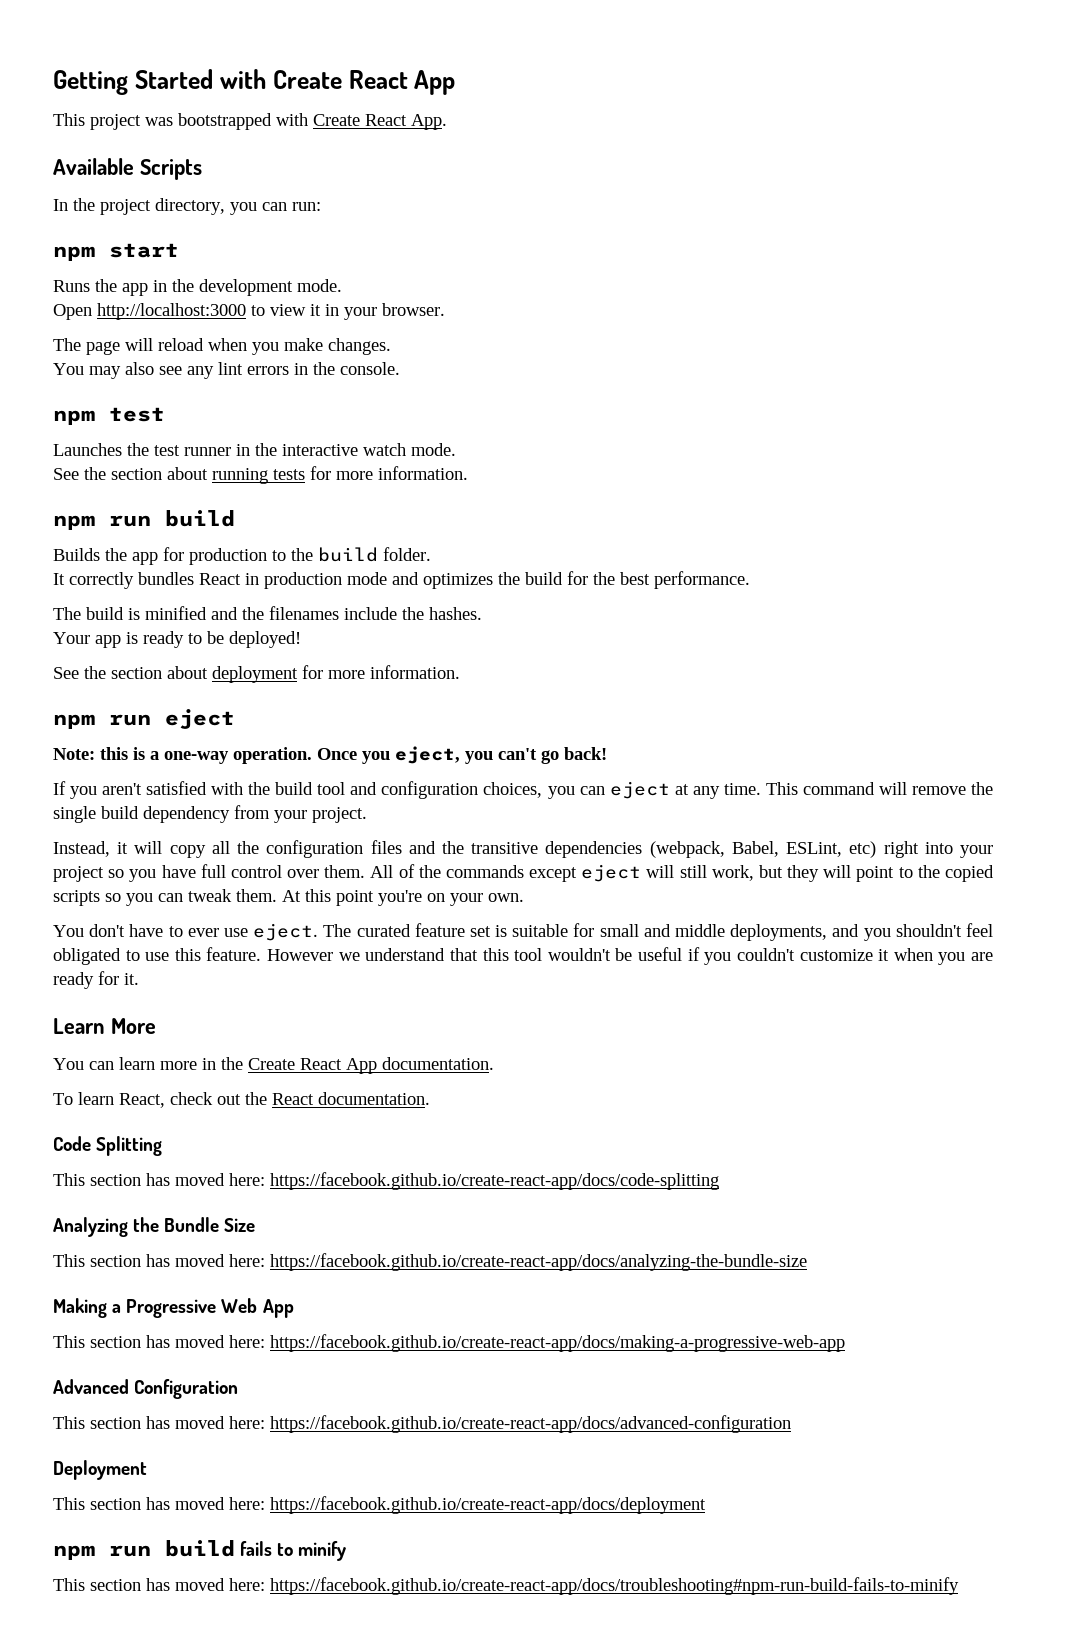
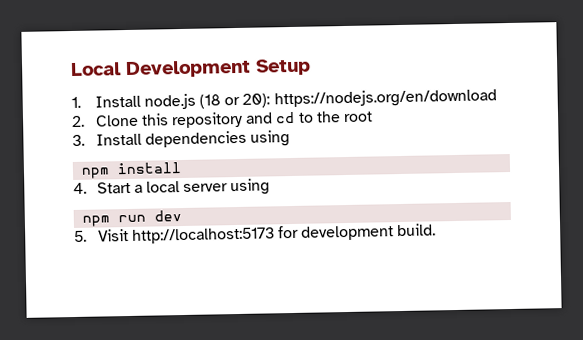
- Getting Started with Create React App
- This project was bootstrapped with Create React App.
- Available Scripts
- In the project directory, you can run:
- npm start
- Runs the app in the development mode.
- Open http://localhost:3000 to view it in your browser.
- The page will reload when you make changes.
- You may also see any lint errors in the console.
- npm test
- Launches the test runner in the interactive watch mode.
- See the section about running tests for more information.
- npm run build
- Builds the app for production to the build folder.
- It correctly bundles React in production mode and optimizes the build for the best performance.
- The build is minified and the filenames include the hashes.
- Your app is ready to be deployed!
- See the section about deployment for more information.
- npm run eject
- Note: this is a one-way operation. Once you eject, you can't go back!
- If you aren't satisfied with the build tool and configuration choices, you can eject at any time. This command will remove the single build dependency from your project.
- Instead, it will copy all the configuration files and the transitive dependencies (webpack, Babel, ESLint, etc) right into your project so you have full control over them. All of the commands except eject will still work, but they will point to the copied scripts so you can tweak them. At this point you're on your own.
- You don't have to ever use eject. The curated feature set is suitable for small and middle deployments, and you shouldn't feel obligated to use this feature. However we understand that this tool wouldn't be useful if you couldn't customize it when you are ready for it.
- Learn More
- You can learn more in the Create React App documentation.
- To learn React, check out the React documentation.
- Code Splitting
- This section has moved here: https://facebook.github.io/create-react-app/docs/code-splitting
- Analyzing the Bundle Size
- This section has moved here: https://facebook.github.io/create-react-app/docs/analyzing-the-bundle-size
- Making a Progressive Web App
- This section has moved here: https://facebook.github.io/create-react-app/docs/making-a-progressive-web-app
- Advanced Configuration
- This section has moved here: https://facebook.github.io/create-react-app/docs/advanced-configuration
- Deployment
- This section has moved here: https://facebook.github.io/create-react-app/docs/deployment
- npm run build fails to minify
- This section has moved here: https://facebook.github.io/create-react-app/docs/troubleshooting#npm-run-build-fails-to-minify
+ Local Development Setup
+ 1. Install node.js (18 or 20): https://nodejs.org/en/download
+ 2. Clone this repository and cd to the root
+ 3. Install dependencies using
+ npm install
+ 4. Start a local server using
+ npm run dev
+ 5. Visit http://localhost:5173 for development build.

